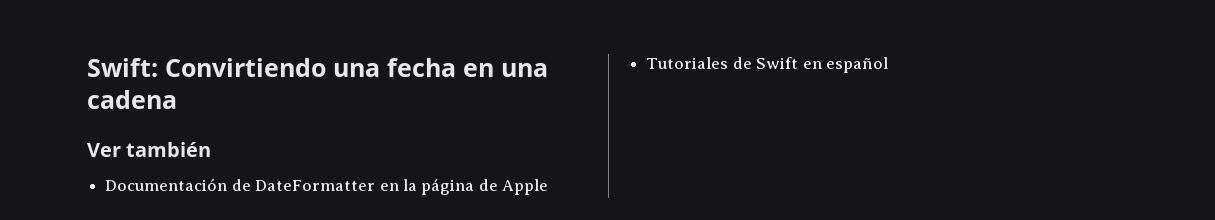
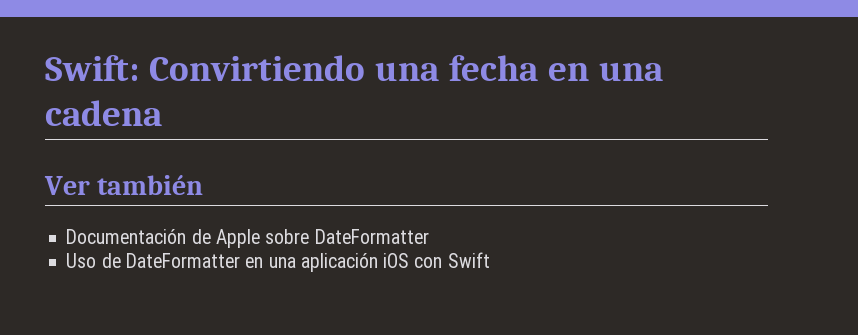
- Documentación de DateFormatter en la página de Apple
- Tutoriales de Swift en español
+ Documentación de Apple sobre DateFormatter
+ Uso de DateFormatter en una aplicación iOS con Swift

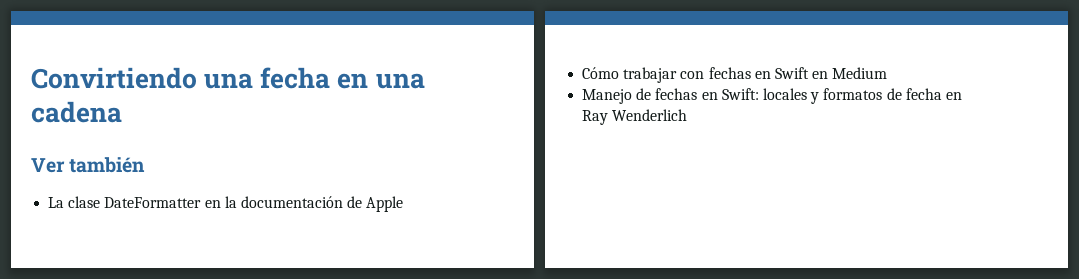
- Swift: Convirtiendo una fecha en una cadena
+ Convirtiendo una fecha en una cadena
- Documentación de Apple sobre DateFormatter
- Uso de DateFormatter en una aplicación iOS con Swift
+ La clase DateFormatter en la documentación de Apple
+ Cómo trabajar con fechas en Swift en Medium
+ Manejo de fechas en Swift: locales y formatos de fecha en Ray Wenderlich

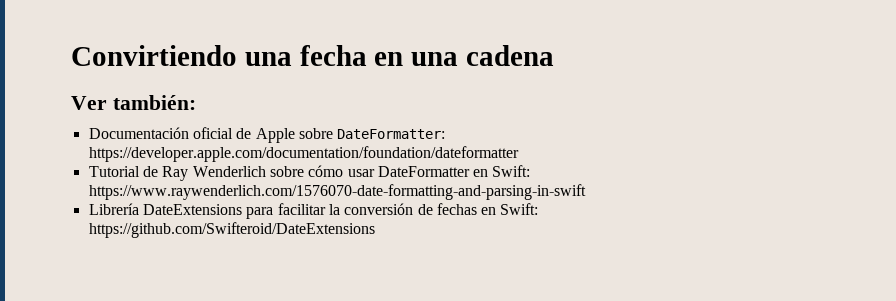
- Ver también
- La clase DateFormatter en la documentación de Apple
- Cómo trabajar con fechas en Swift en Medium
- Manejo de fechas en Swift: locales y formatos de fecha en Ray Wenderlich
+ Ver también:
+ Documentación oficial de Apple sobre DateFormatter: https://developer.apple.com/documentation/foundation/dateformatter
+ Tutorial de Ray Wenderlich sobre cómo usar DateFormatter en Swift: https://www.raywenderlich.com/1576070-date-formatting-and-parsing-in-swift
+ Librería DateExtensions para facilitar la conversión de fechas en Swift: https://github.com/Swifteroid/DateExtensions

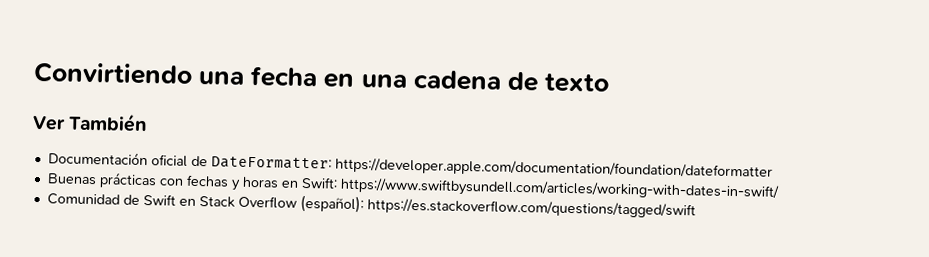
- Convirtiendo una fecha en una cadena
+ Convirtiendo una fecha en una cadena de texto
- Ver también:
+ Ver También
- Documentación oficial de Apple sobre DateFormatter: https://developer.apple.com/documentation/foundation/dateformatter
+ Documentación oficial de DateFormatter: https://developer.apple.com/documentation/foundation/dateformatter
- Tutorial de Ray Wenderlich sobre cómo usar DateFormatter en Swift: https://www.raywenderlich.com/1576070-date-formatting-and-parsing-in-swift
- Librería DateExtensions para facilitar la conversión de fechas en Swift: https://github.com/Swifteroid/DateExtensions
+ Buenas prácticas con fechas y horas en Swift: https://www.swiftbysundell.com/articles/working-with-dates-in-swift/
+ Comunidad de Swift en Stack Overflow (español): https://es.stackoverflow.com/questions/tagged/swift

